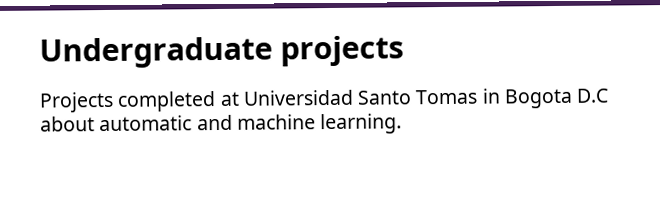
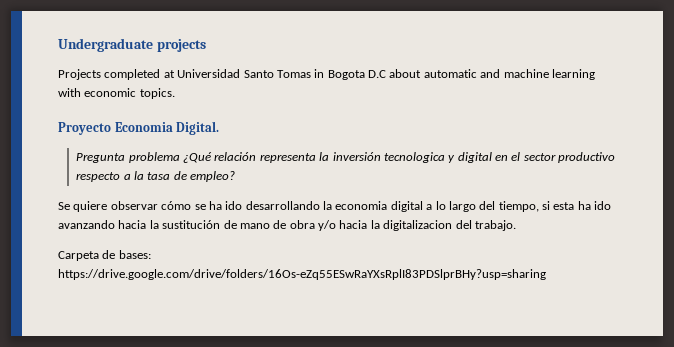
- Projects completed at Universidad Santo Tomas in Bogota D.C about automatic and machine learning.
+ Projects completed at Universidad Santo Tomas in Bogota D.C about automatic and machine learning with economic topics.
+ Proyecto Economia Digital.
+ Pregunta problema ¿Qué relación representa la inversión tecnologica y digital en el sector productivo respecto a la tasa de empleo?
+ Se quiere observar cómo se ha ido desarrollando la economia digital a lo largo del tiempo, si esta ha ido avanzando hacia la sustitución de mano de obra y/o hacia la digitalizacion del trabajo.
+ Carpeta de bases: https://drive.google.com/drive/folders/16Os-eZq55ESwRaYXsRplI83PDSlprBHy?usp=sharing

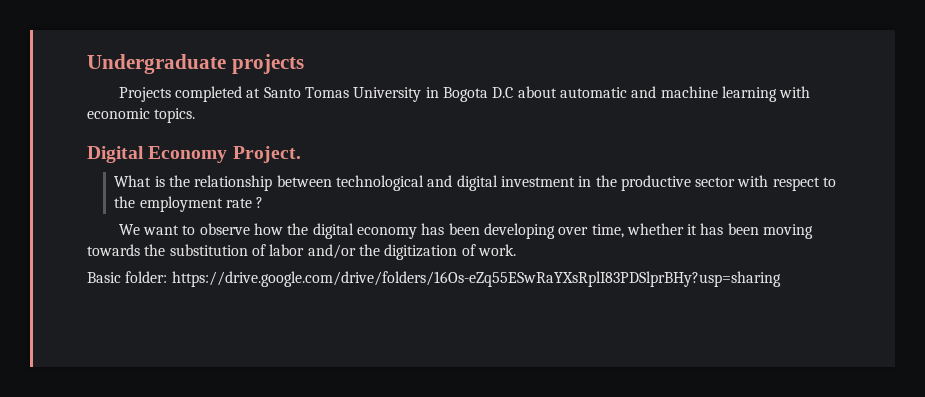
- Projects completed at Universidad Santo Tomas in Bogota D.C about automatic and machine learning with economic topics.
+ Projects completed at Santo Tomas University in Bogota D.C about automatic and machine learning with economic topics.
- Proyecto Economia Digital.
- Pregunta problema ¿Qué relación representa la inversión tecnologica y digital en el sector productivo respecto a la tasa de empleo?
- Se quiere observar cómo se ha ido desarrollando la economia digital a lo largo del tiempo, si esta ha ido avanzando hacia la sustitución de mano de obra y/o hacia la digitalizacion del trabajo.
- Carpeta de bases: https://drive.google.com/drive/folders/16Os-eZq55ESwRaYXsRplI83PDSlprBHy?usp=sharing
+ Digital Economy Project.
+ What is the relationship between technological and digital investment in the productive sector with respect to the employment rate ?
+ We want to observe how the digital economy has been developing over time, whether it has been moving towards the substitution of labor and/or the digitization of work.
+ Basic folder: https://drive.google.com/drive/folders/16Os-eZq55ESwRaYXsRplI83PDSlprBHy?usp=sharing

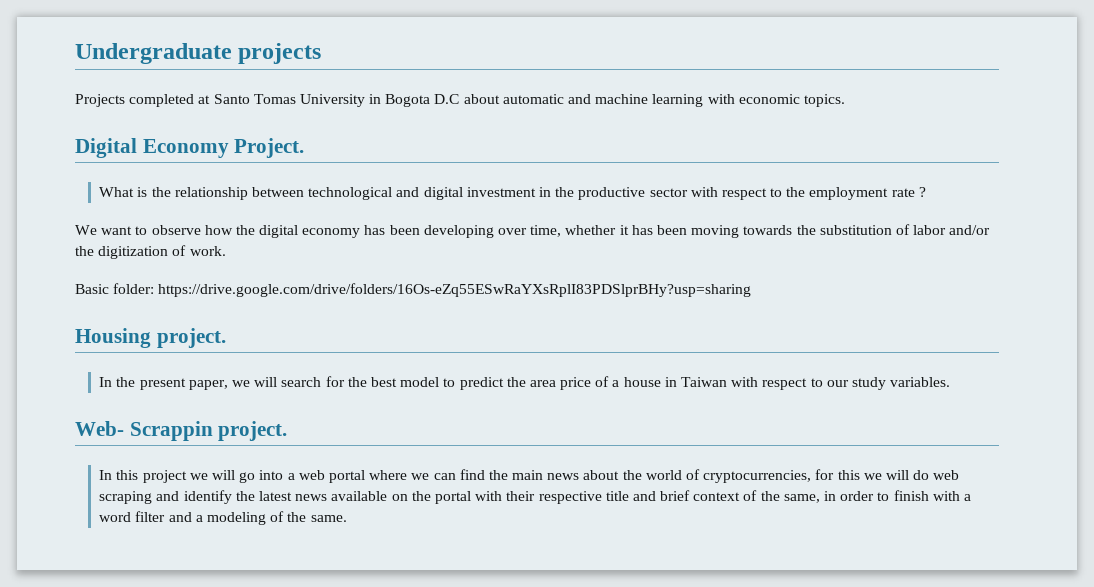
+ Housing project.
+ In the present paper, we will search for the best model to predict the area price of a house in Taiwan with respect to our study variables.
+ Web- Scrappin project.
+ In this project we will go into a web portal where we can find the main news about the world of cryptocurrencies, for this we will do web scraping and identify the latest news available on the portal with their respective title and brief context of the same, in order to finish with a word filter and a modeling of the same.

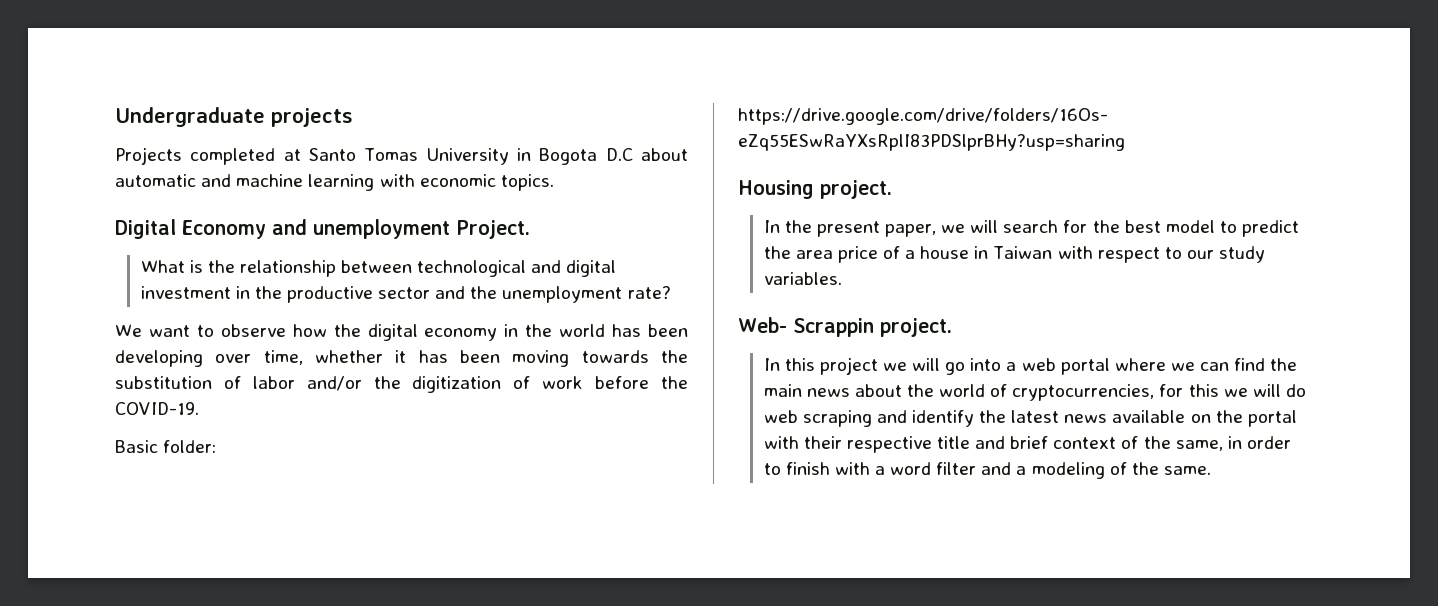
- Digital Economy Project.
+ Digital Economy and unemployment Project.
- What is the relationship between technological and digital investment in the productive sector with respect to the employment rate ?
+ What is the relationship between technological and digital investment in the productive sector and the unemployment rate?
- We want to observe how the digital economy has been developing over time, whether it has been moving towards the substitution of labor and/or the digitization of work.
+ We want to observe how the digital economy in the world has been developing over time, whether it has been moving towards the substitution of labor and/or the digitization of work before the COVID-19.

